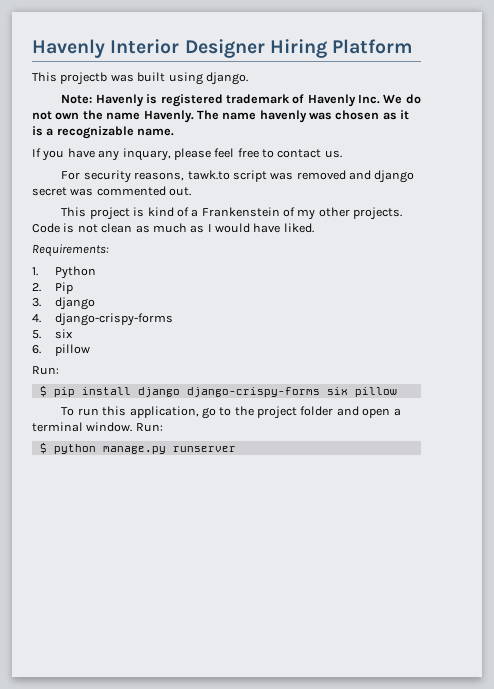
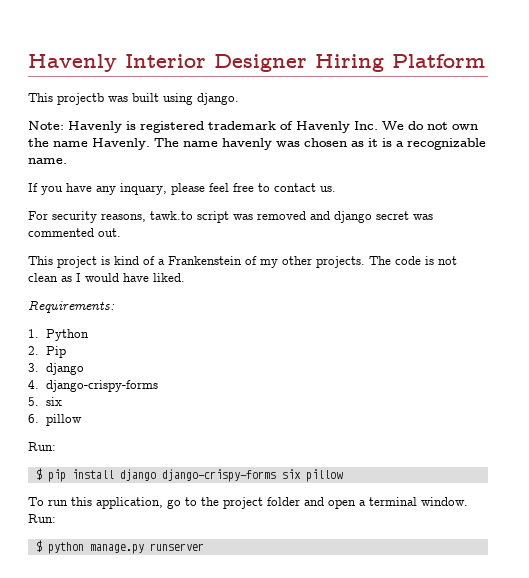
- Code is not clean as much as I would have liked.
+ The code is not clean as I would have liked.

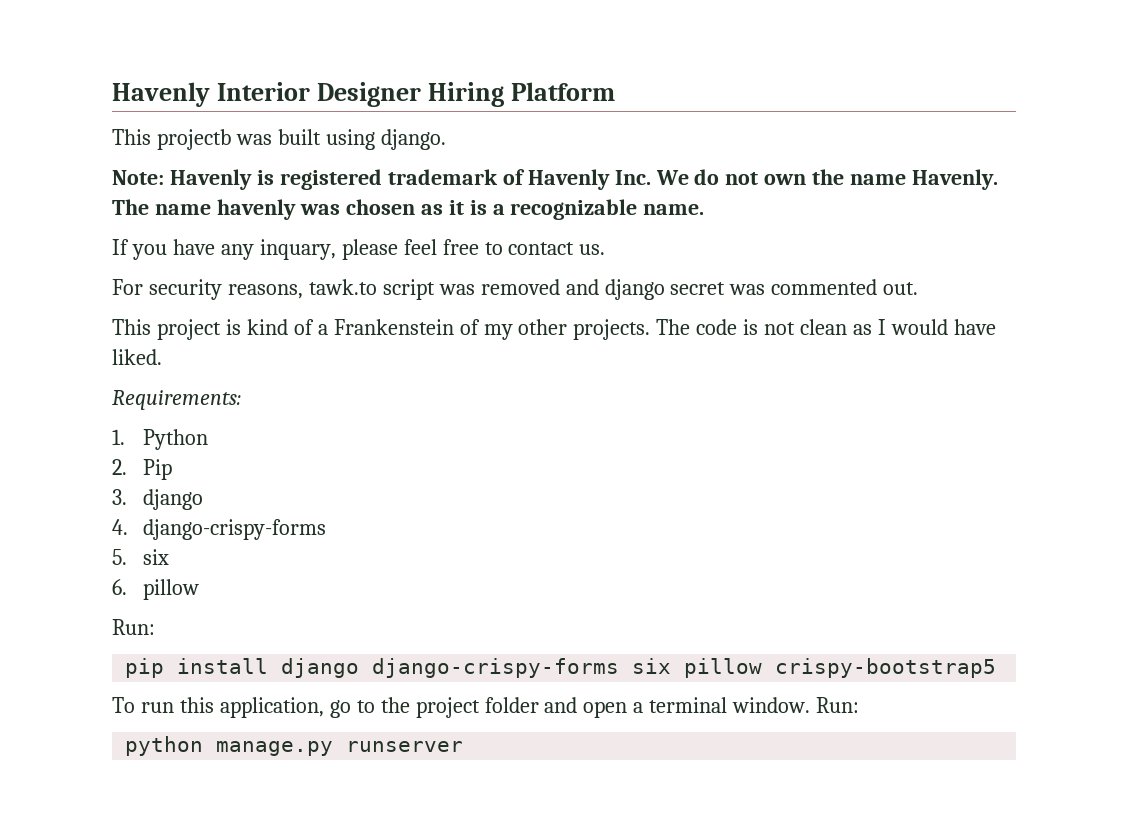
- $ pip install django django-crispy-forms six pillow
+ pip install django django-crispy-forms six pillow crispy-bootstrap5
- $ python manage.py runserver
+ python manage.py runserver

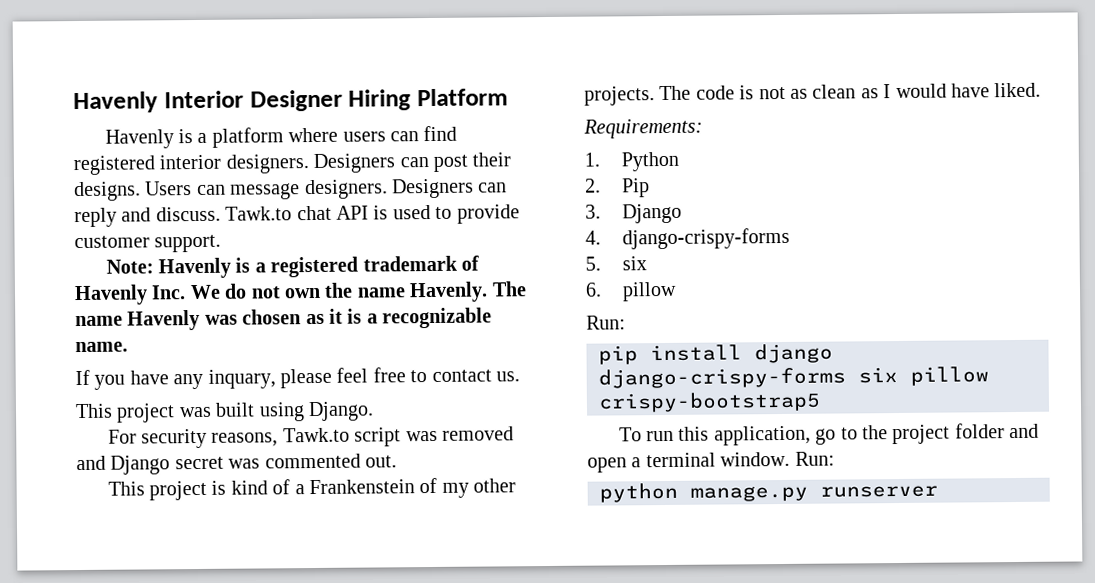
- This projectb was built using django.
+ Havenly is a platform where users can find registered interior designers. Designers can post their designs. Users can message designers. Designers can reply and discuss. Tawk.to chat API is used to provide customer support.
- Note: Havenly is registered trademark of Havenly Inc. We do not own the name Havenly.
+ Note: Havenly is a registered trademark of Havenly Inc. We do not own the name Havenly.
- The name havenly was chosen as it is a recognizable name.
+ The name Havenly was chosen as it is a recognizable name.
+ This project was built using Django.
- For security reasons, tawk.to script was removed and django secret was commented out.
+ For security reasons, Tawk.to script was removed and Django secret was commented out.
- The code is not clean as I would have liked.
+ The code is not as clean as I would have liked.
- 3. django
+ 3. Django

